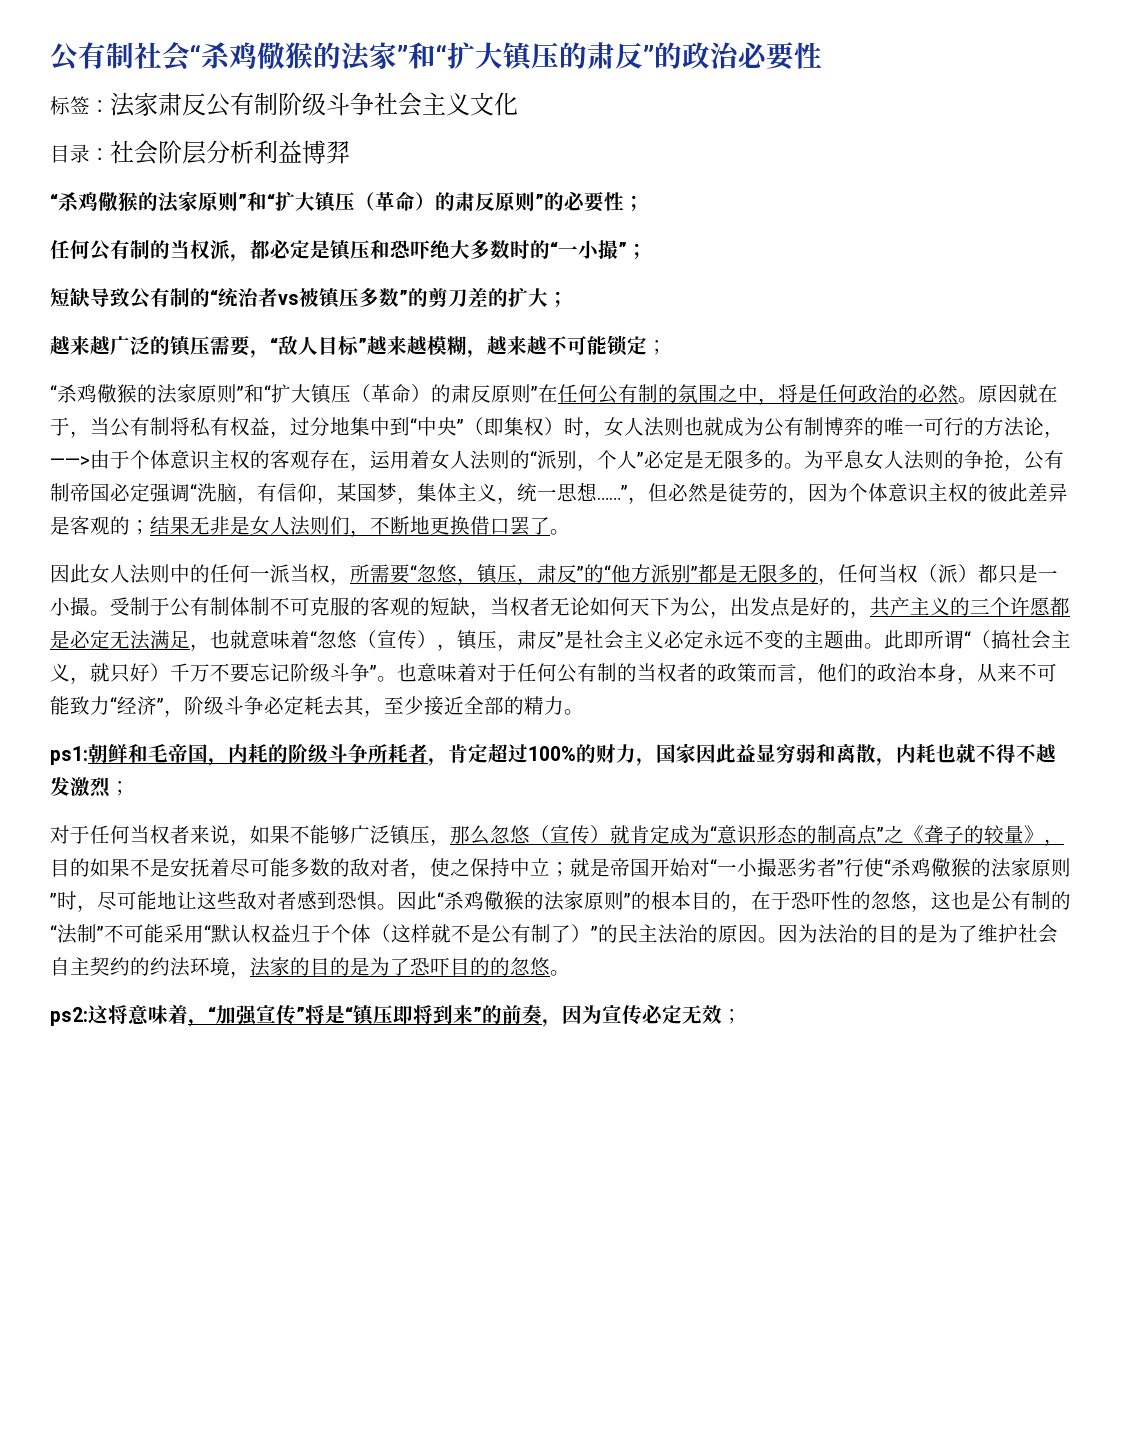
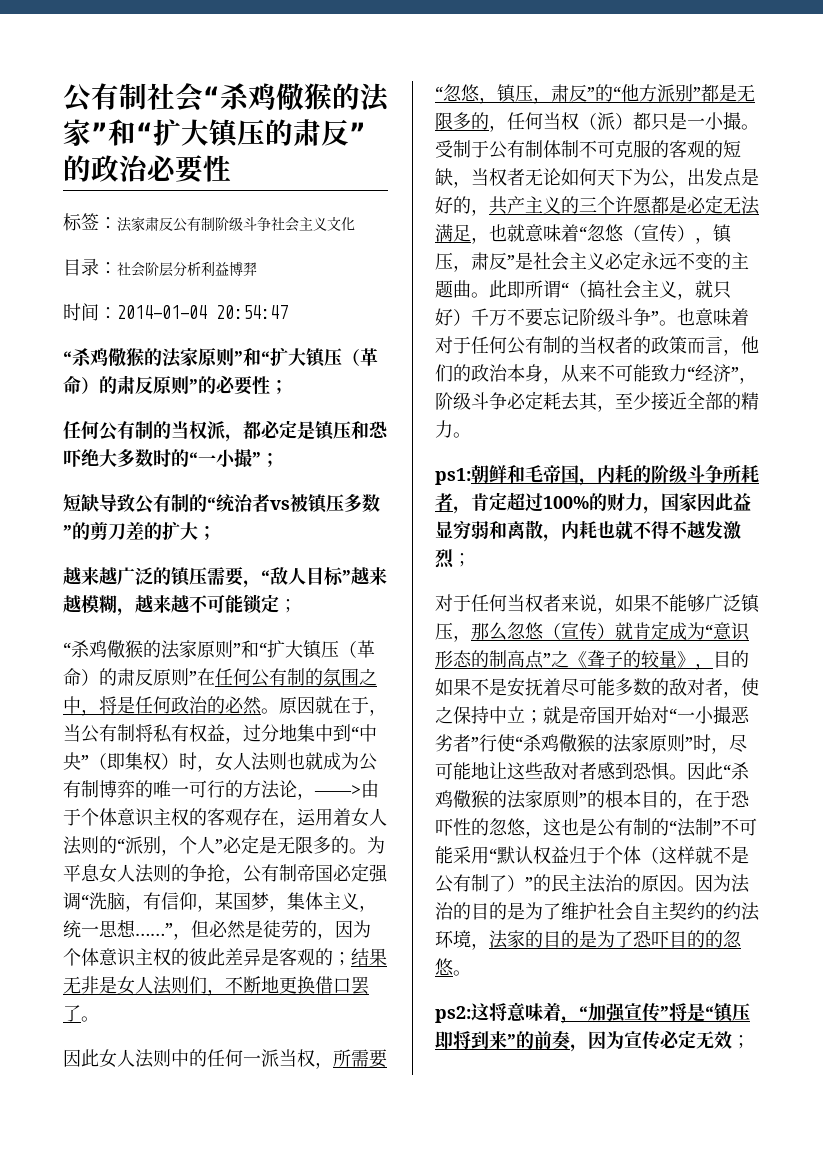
+ 时间：2014-01-04 20:54:47

